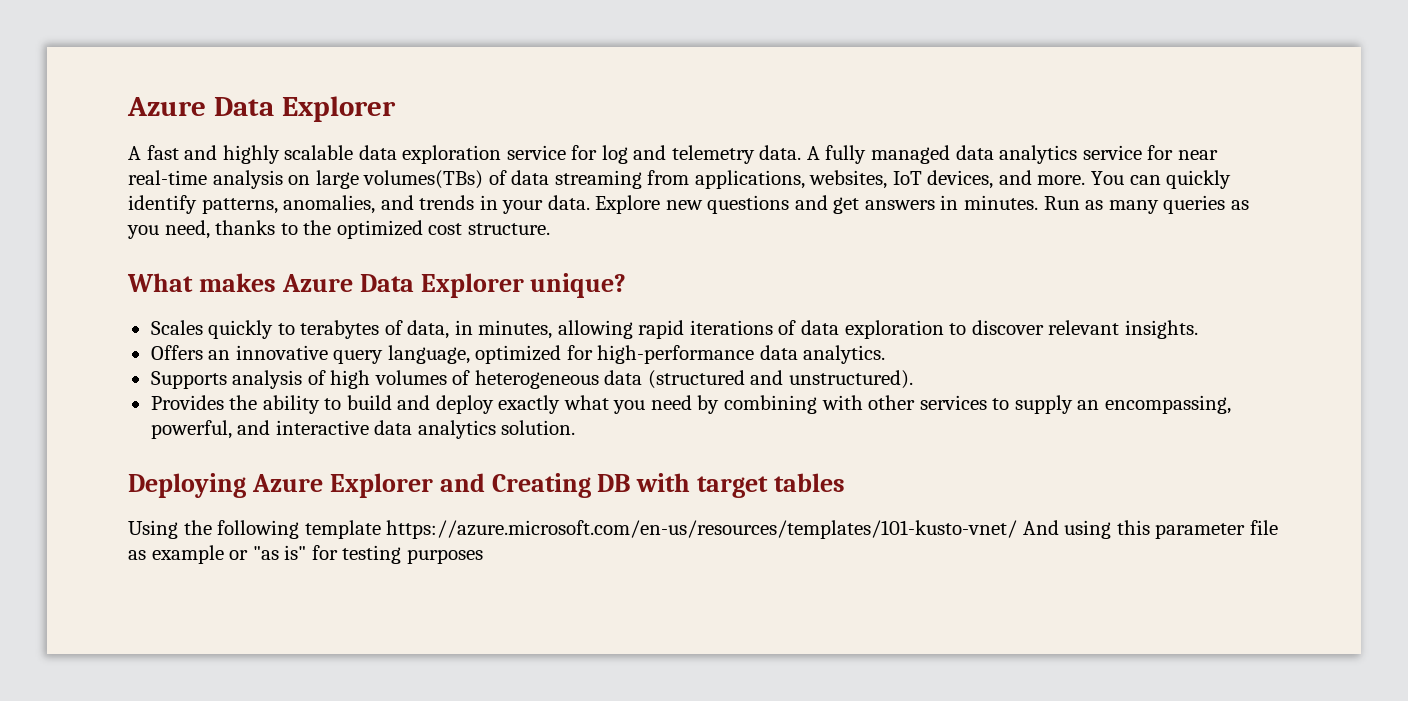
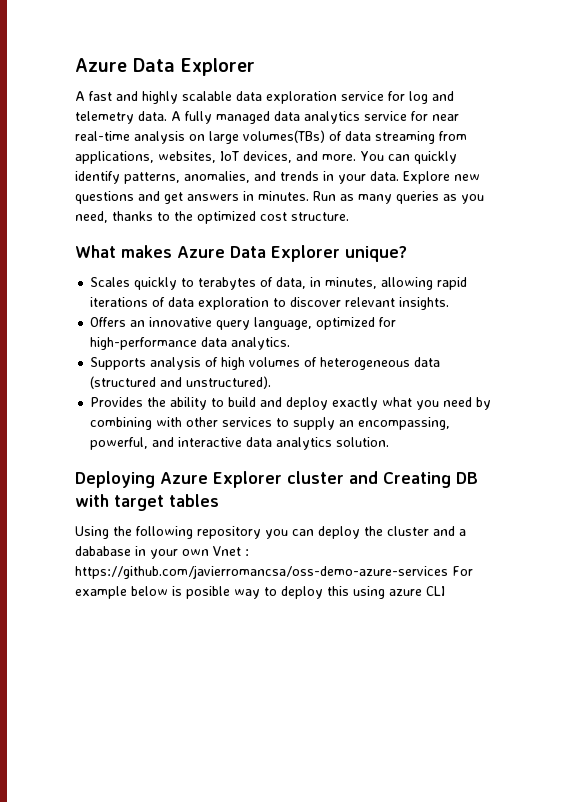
- Deploying Azure Explorer and Creating DB with target tables
+ Deploying Azure Explorer cluster and Creating DB with target tables
- Using the following template https://azure.microsoft.com/en-us/resources/templates/101-kusto-vnet/ And using this parameter file as example or "as is" for testing purposes
+ Using the following repository you can deploy the cluster and a dababase in your own Vnet : https://github.com/javierromancsa/oss-demo-azure-services For example below is posible way to deploy this using azure CLI

